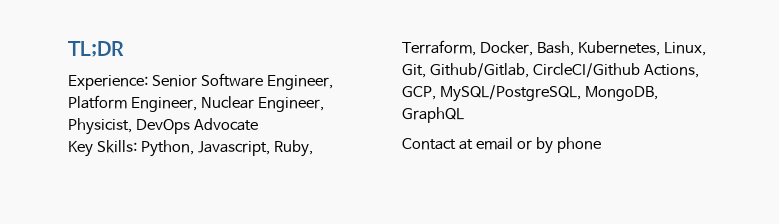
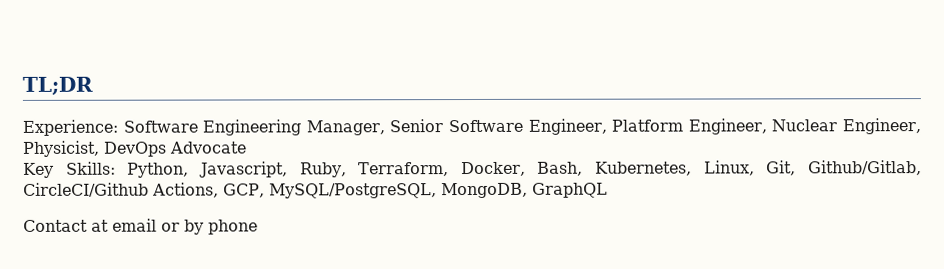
- Experience: Senior Software Engineer, Platform Engineer, Nuclear Engineer, Physicist, DevOps Advocate
+ Experience: Software Engineering Manager, Senior Software Engineer, Platform Engineer, Nuclear Engineer, Physicist, DevOps Advocate

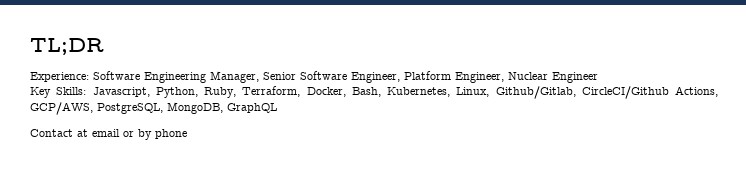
- Experience: Software Engineering Manager, Senior Software Engineer, Platform Engineer, Nuclear Engineer, Physicist, DevOps Advocate
+ Experience: Software Engineering Manager, Senior Software Engineer, Platform Engineer, Nuclear Engineer
- Key Skills: Python, Javascript, Ruby, Terraform, Docker, Bash, Kubernetes, Linux, Git, Github/Gitlab, CircleCI/Github Actions, GCP, MySQL/PostgreSQL, MongoDB, GraphQL
+ Key Skills: Javascript, Python, Ruby, Terraform, Docker, Bash, Kubernetes, Linux, Github/Gitlab, CircleCI/Github Actions, GCP/AWS, PostgreSQL, MongoDB, GraphQL

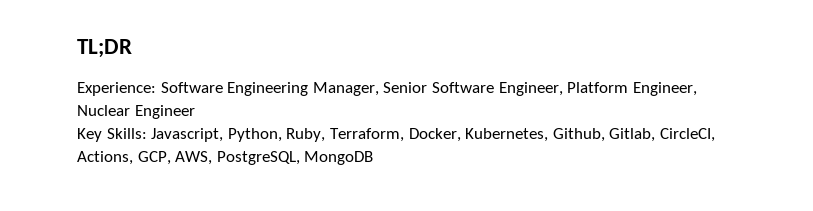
- Key Skills: Javascript, Python, Ruby, Terraform, Docker, Bash, Kubernetes, Linux, Github/Gitlab, CircleCI/Github Actions, GCP/AWS, PostgreSQL, MongoDB, GraphQL
- Contact at email or by phone
+ Key Skills: Javascript, Python, Ruby, Terraform, Docker, Kubernetes, Github, Gitlab, CircleCI, Actions, GCP, AWS, PostgreSQL, MongoDB

